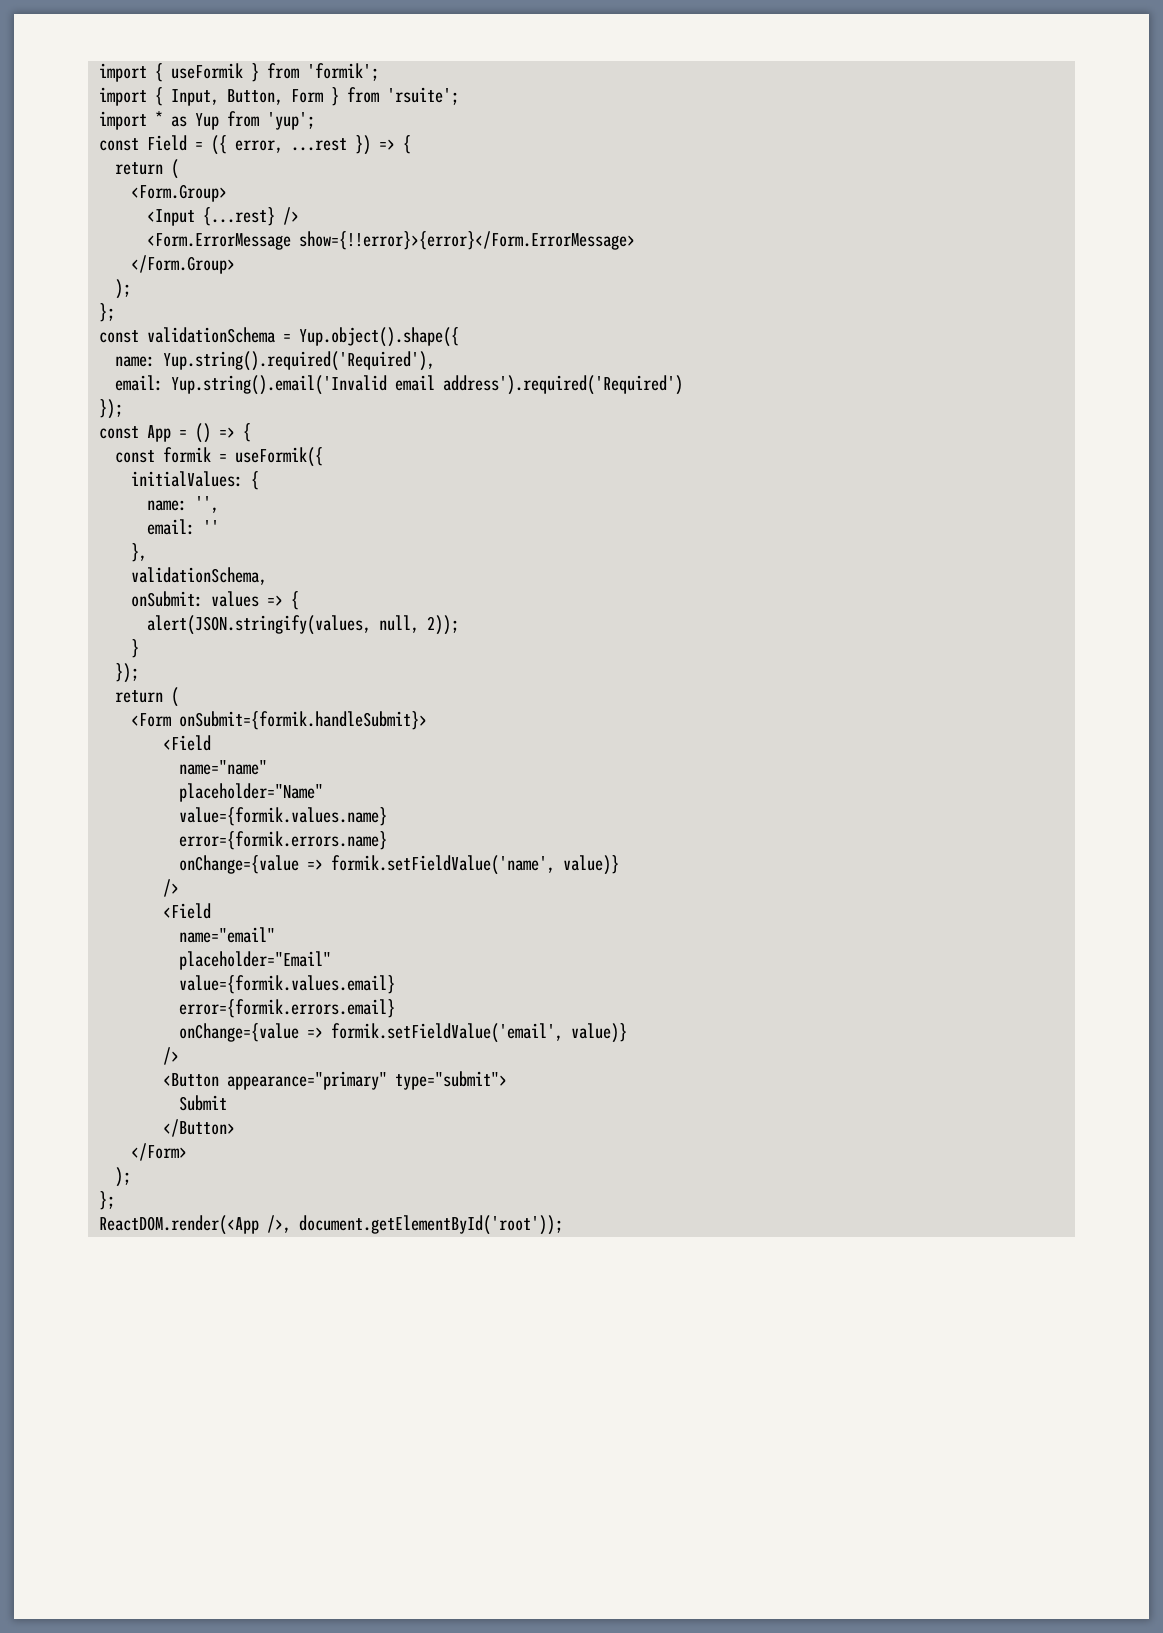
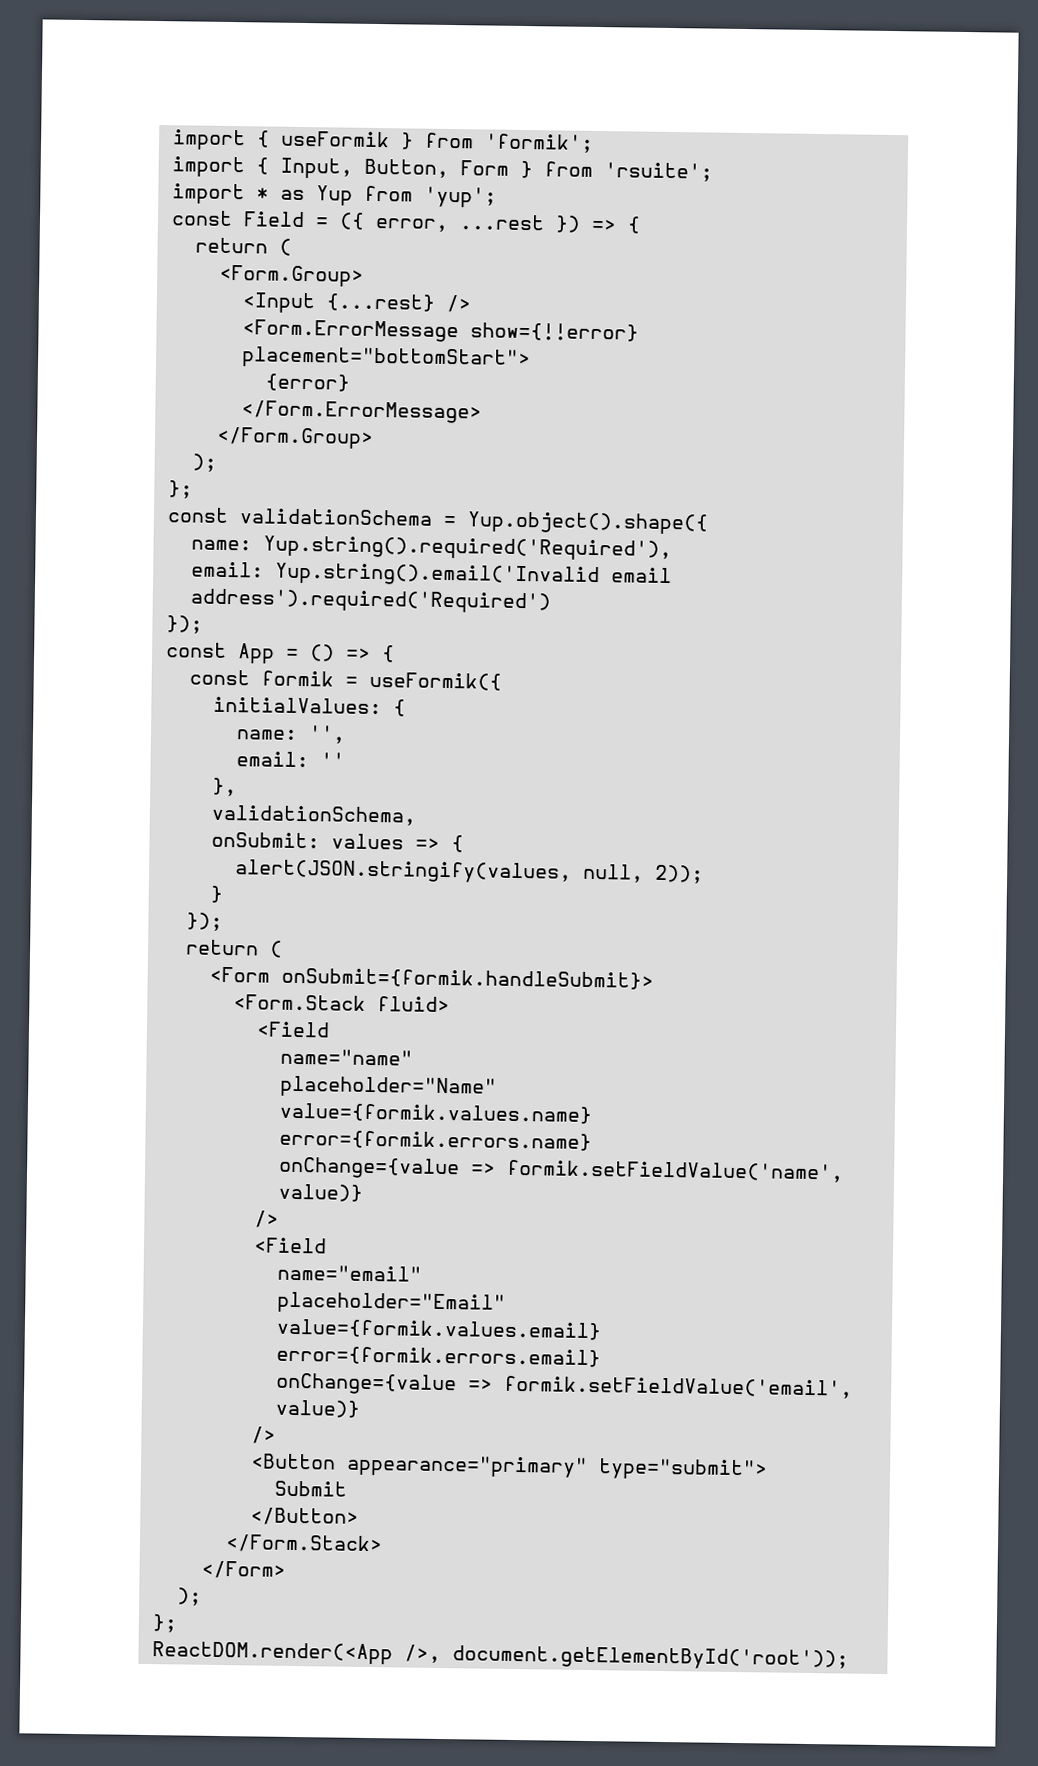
- <Form.ErrorMessage show={!!error}>{error}</Form.ErrorMessage>
+ <Form.ErrorMessage show={!!error} placement="bottomStart">
+ {error}
+ </Form.ErrorMessage>
+ <Form.Stack fluid>
+ </Form.Stack>

